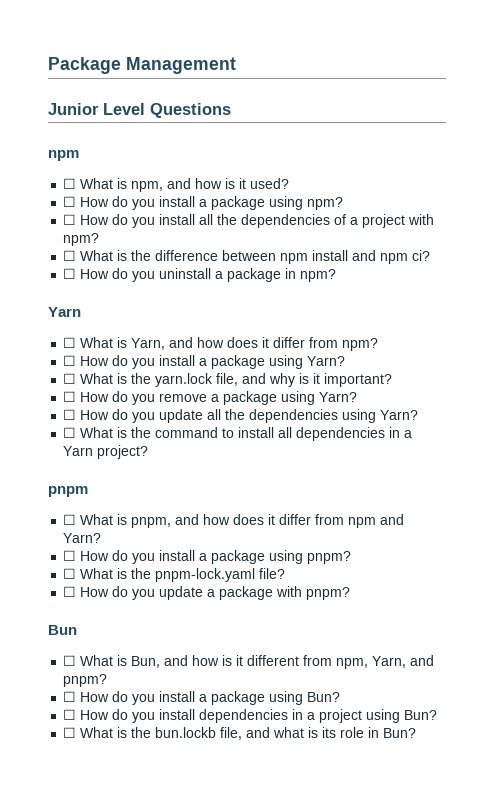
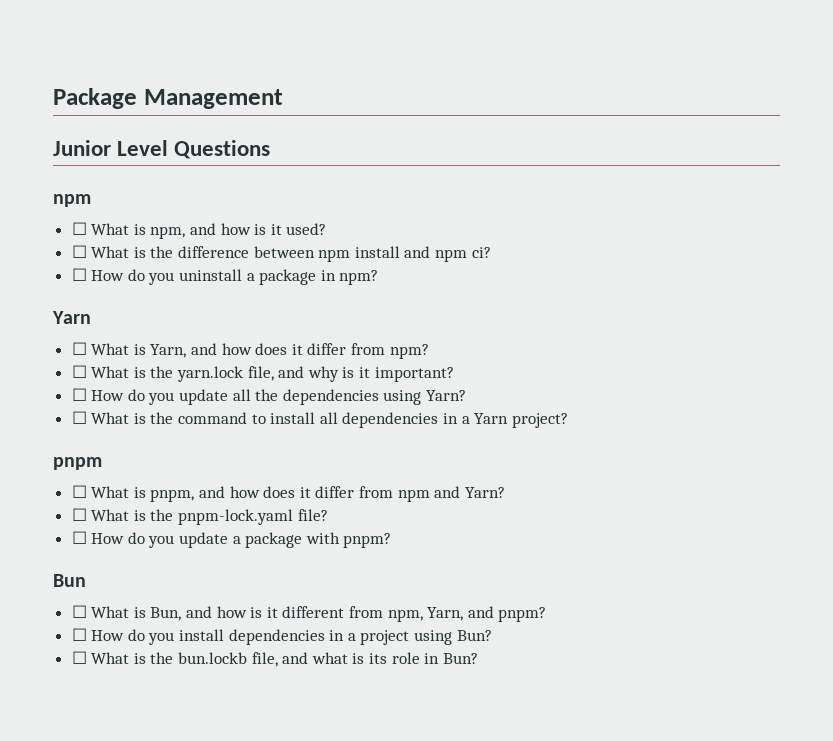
- ☐ How do you install a package using npm?
- ☐ How do you install all the dependencies of a project with npm?
- ☐ How do you install a package using Yarn?
- ☐ How do you remove a package using Yarn?
- ☐ How do you install a package using pnpm?
- ☐ How do you install a package using Bun?

